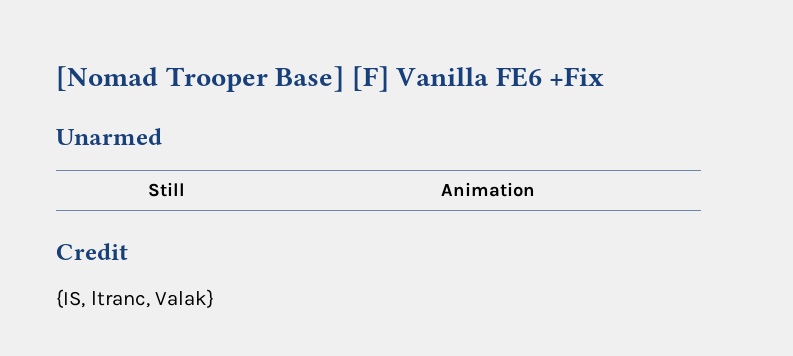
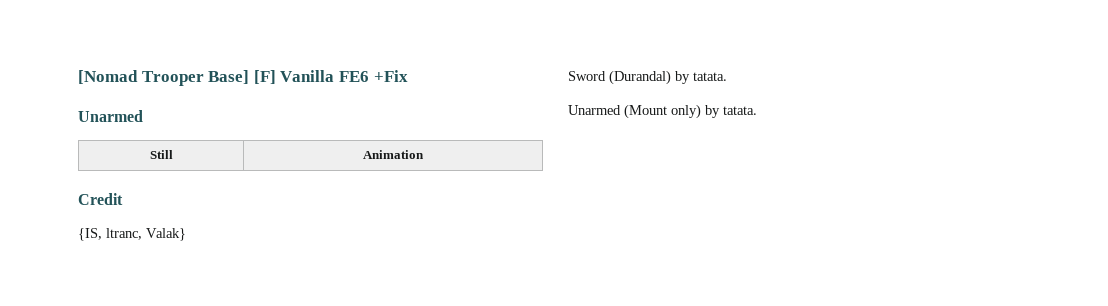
+ Sword (Durandal) by tatata.
+ Unarmed (Mount only) by tatata.

